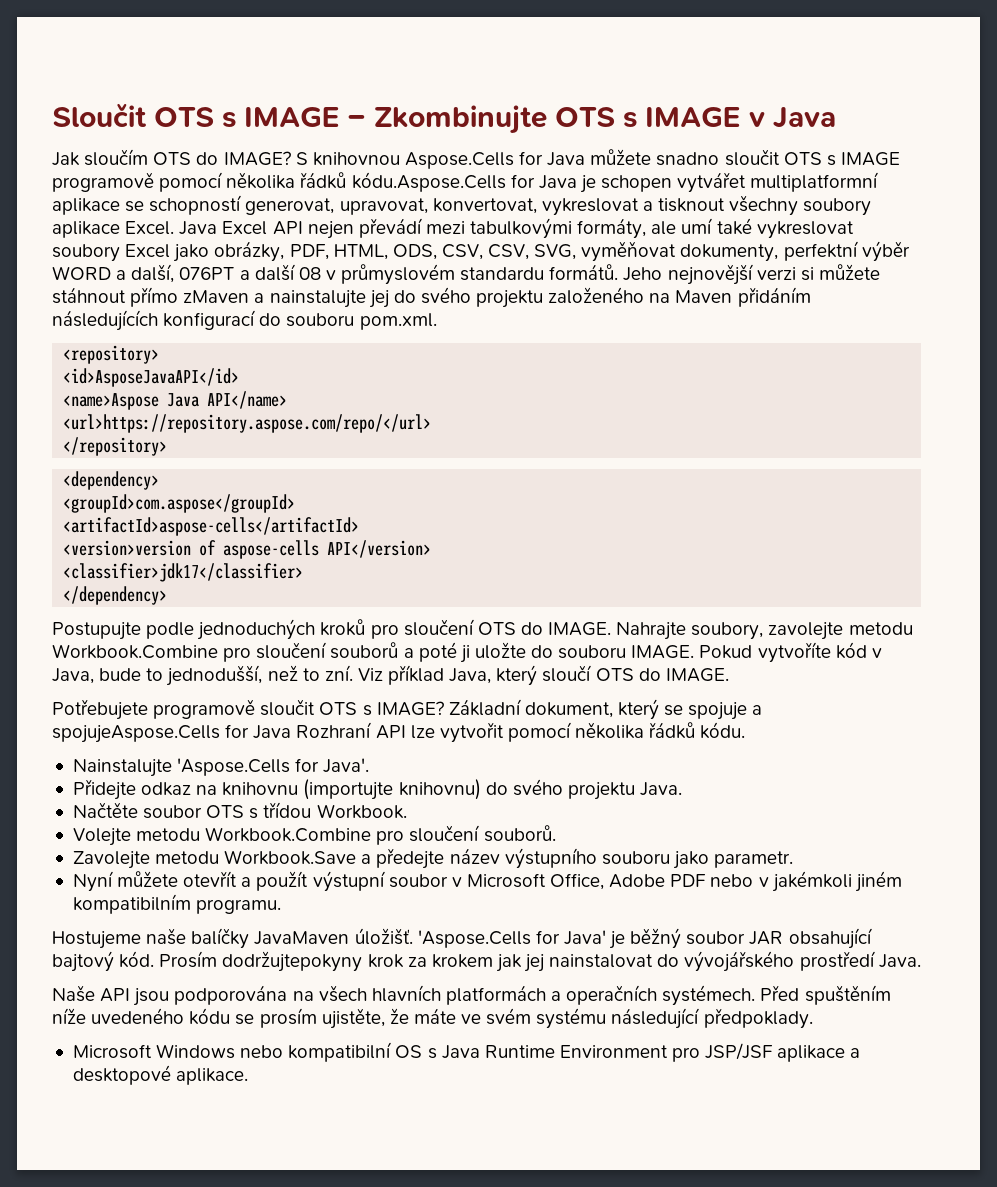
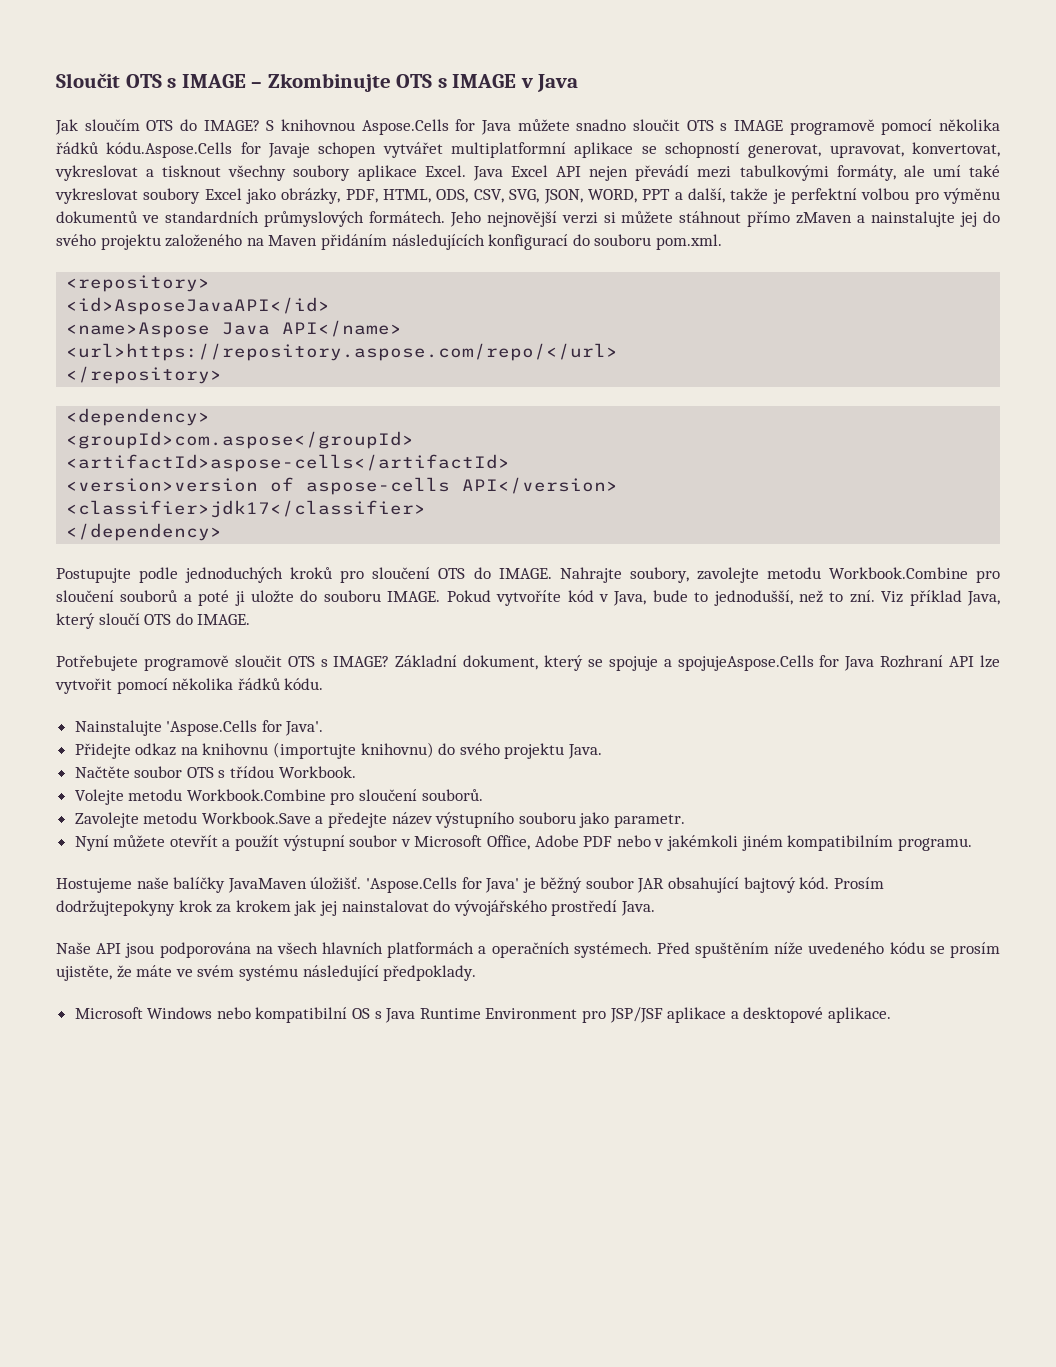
- S knihovnou Aspose.Cells for Java můžete snadno sloučit OTS s IMAGE programově pomocí několika řádků kódu.Aspose.Cells for Java je schopen vytvářet multiplatformní aplikace se schopností generovat, upravovat, konvertovat, vykreslovat a tisknout všechny soubory aplikace Excel.
+ S knihovnou Aspose.Cells for Java můžete snadno sloučit OTS s IMAGE programově pomocí několika řádků kódu.Aspose.Cells for Javaje schopen vytvářet multiplatformní aplikace se schopností generovat, upravovat, konvertovat, vykreslovat a tisknout všechny soubory aplikace Excel.
- Java Excel API nejen převádí mezi tabulkovými formáty, ale umí také vykreslovat soubory Excel jako obrázky, PDF, HTML, ODS, CSV, CSV, SVG, vyměňovat dokumenty, perfektní výběr WORD a další, 076PT a další 08 v průmyslovém standardu formátů.
+ Java Excel API nejen převádí mezi tabulkovými formáty, ale umí také vykreslovat soubory Excel jako obrázky, PDF, HTML, ODS, CSV, SVG, JSON, WORD, PPT a další, takže je perfektní volbou pro výměnu dokumentů ve standardních průmyslových formátech.

